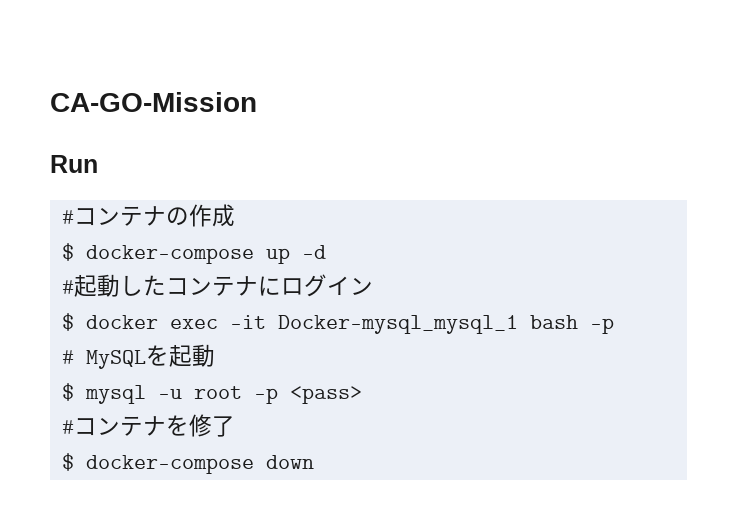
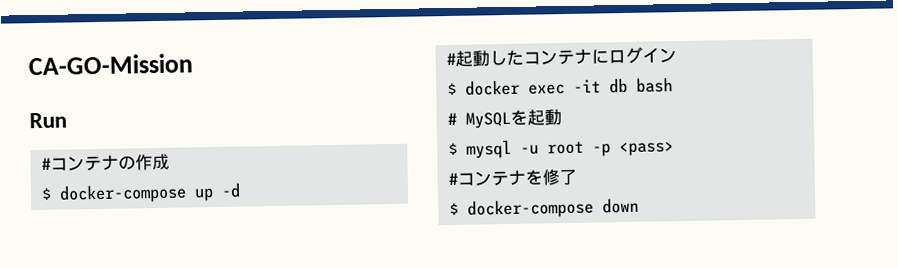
- $ docker exec -it Docker-mysql_mysql_1 bash -p
+ $ docker exec -it db bash

